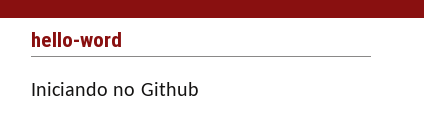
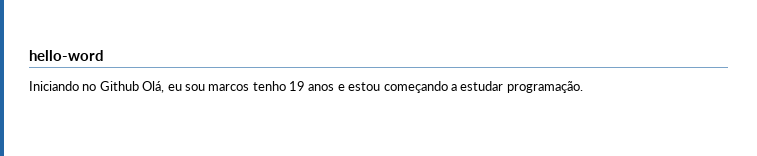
- Iniciando no Github
+ Iniciando no Github Olá, eu sou marcos tenho 19 anos e estou começando a estudar programação.

